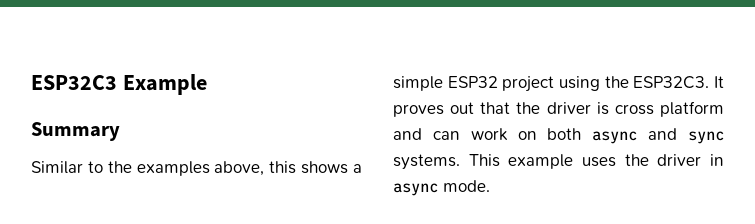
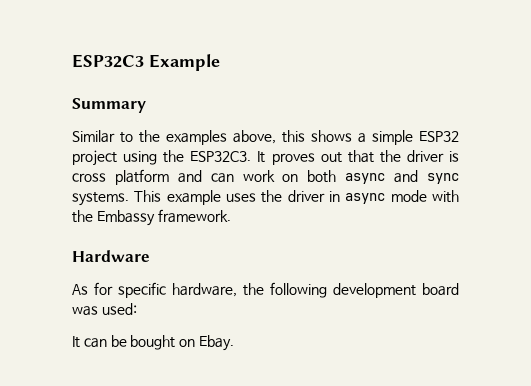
- This example uses the driver in async mode.
+ This example uses the driver in async mode with the Embassy framework.
+ Hardware
+ As for specific hardware, the following development board was used:
+ It can be bought on Ebay.

